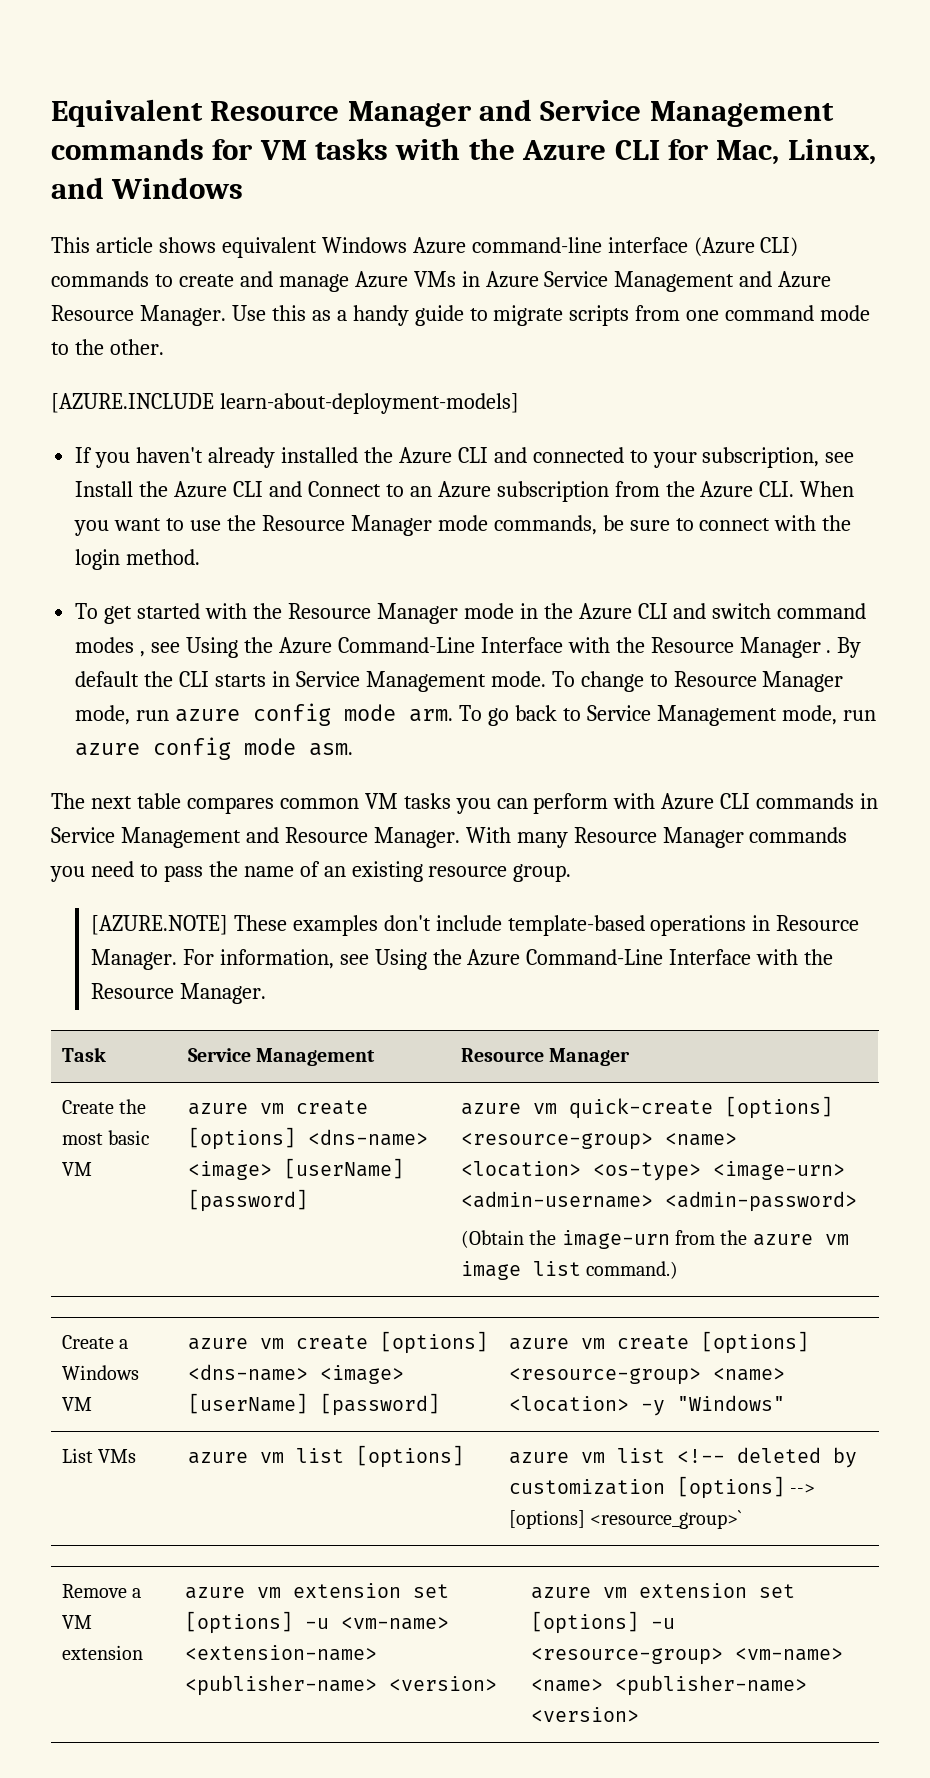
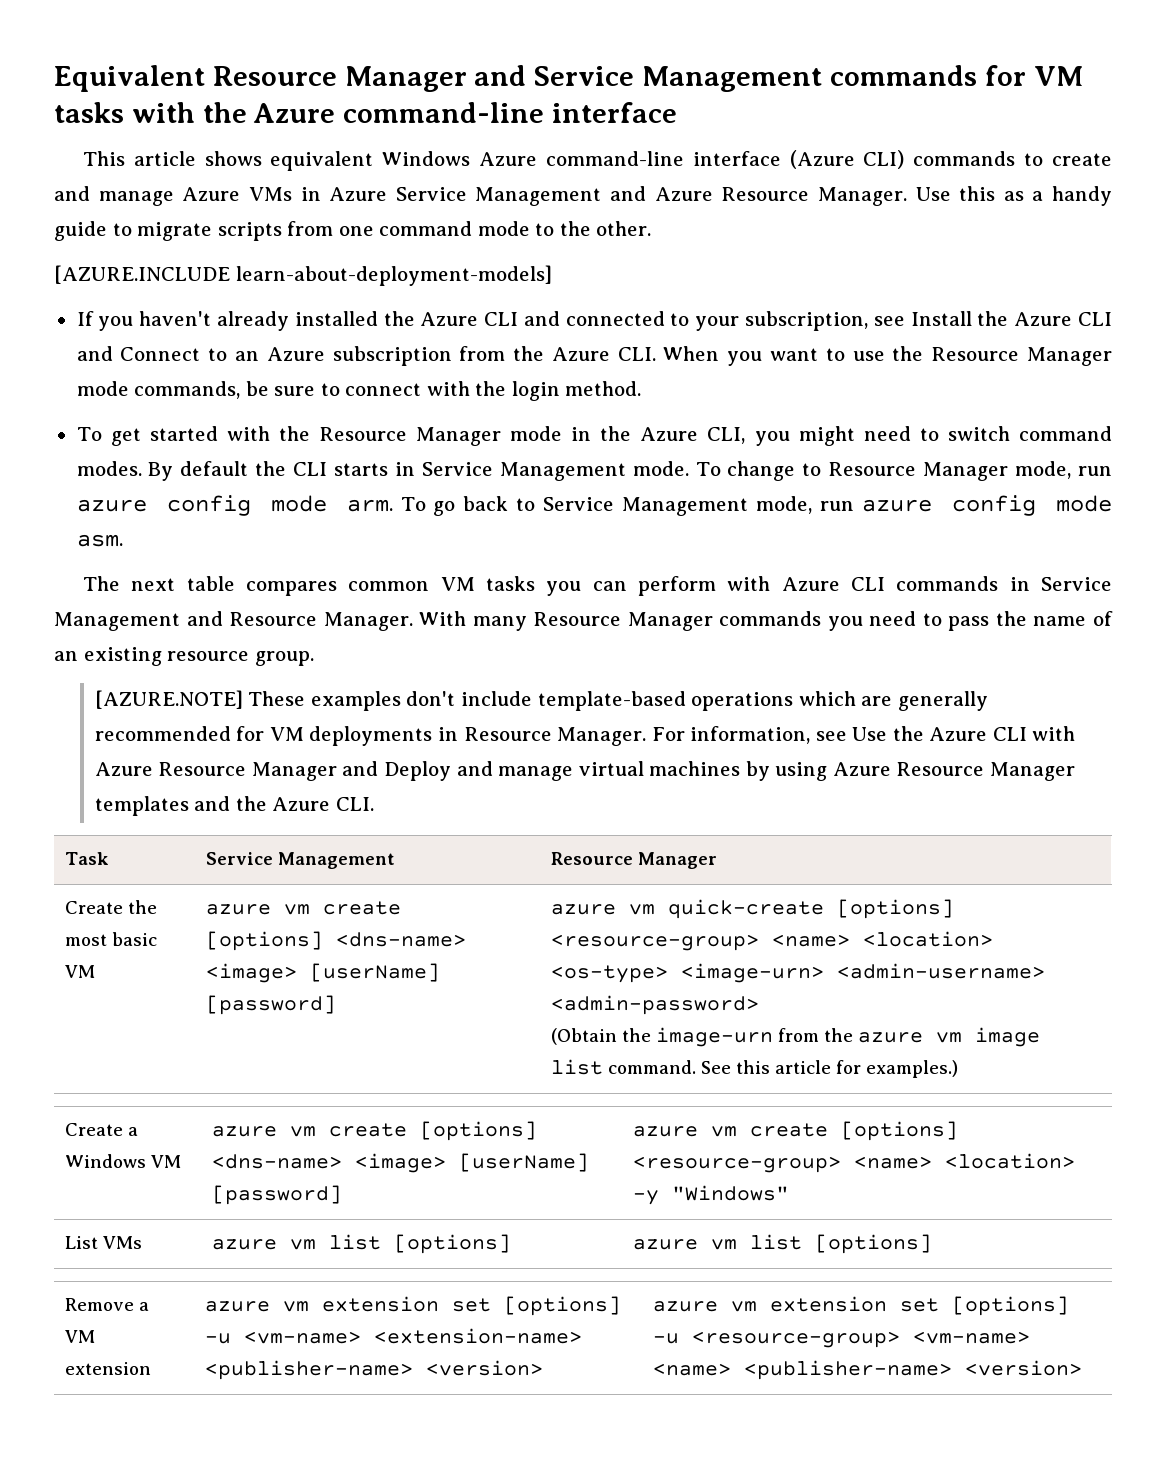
- Equivalent Resource Manager and Service Management commands for VM tasks with the Azure CLI for Mac, Linux, and Windows
+ Equivalent Resource Manager and Service Management commands for VM tasks with the Azure command-line interface
- To get started with the Resource Manager mode in the Azure CLI and switch command modes , see Using the Azure Command-Line Interface with the Resource Manager .
+ To get started with the Resource Manager mode in the Azure CLI, you might need to switch command modes.
- [AZURE.NOTE] These examples don't include template-based operations in Resource Manager.
+ [AZURE.NOTE] These examples don't include template-based operations which are generally recommended for VM deployments in Resource Manager.
- For information, see Using the Azure Command-Line Interface with the Resource Manager.
+ For information, see Use the Azure CLI with Azure Resource Manager and Deploy and manage virtual machines by using Azure Resource Manager templates and the Azure CLI.
  Create the most basic VM | azure vm create [options] <dns-name> <image> [userName] [password] | azure vm quick-create [options] <resource-group> <name> <location> <os-type> <image-urn> <admin-username> <admin-password>
- (Obtain the image-urn from the azure vm image list command.)
+ (Obtain the image-urn from the azure vm image list command. See this article for examples.)
- List VMs | azure vm list [options] | azure vm list <!-- deleted by customization [options] --> [options] <resource_group>`
+ List VMs | azure vm list [options] | azure vm list [options]

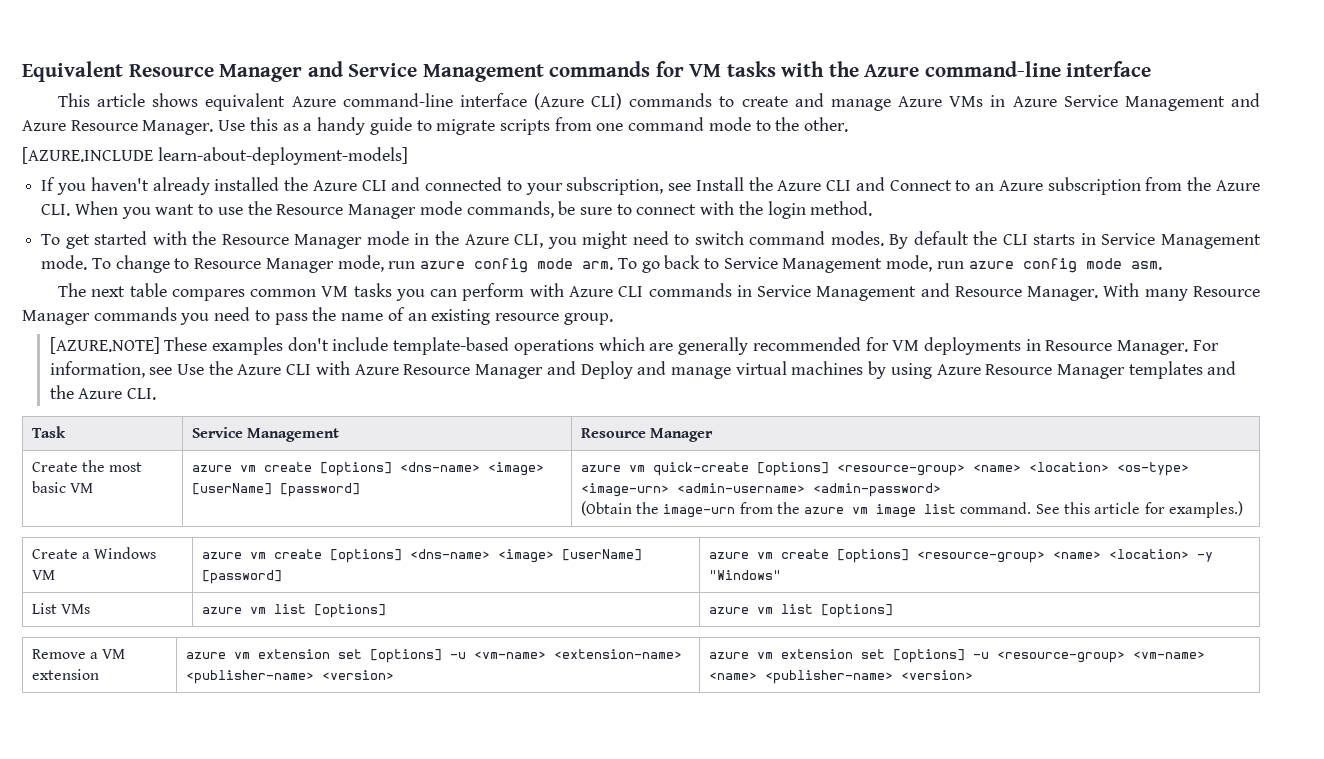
- This article shows equivalent Windows Azure command-line interface (Azure CLI) commands to create and manage Azure VMs in Azure Service Management and Azure Resource Manager.
+ This article shows equivalent Azure command-line interface (Azure CLI) commands to create and manage Azure VMs in Azure Service Management and Azure Resource Manager.

